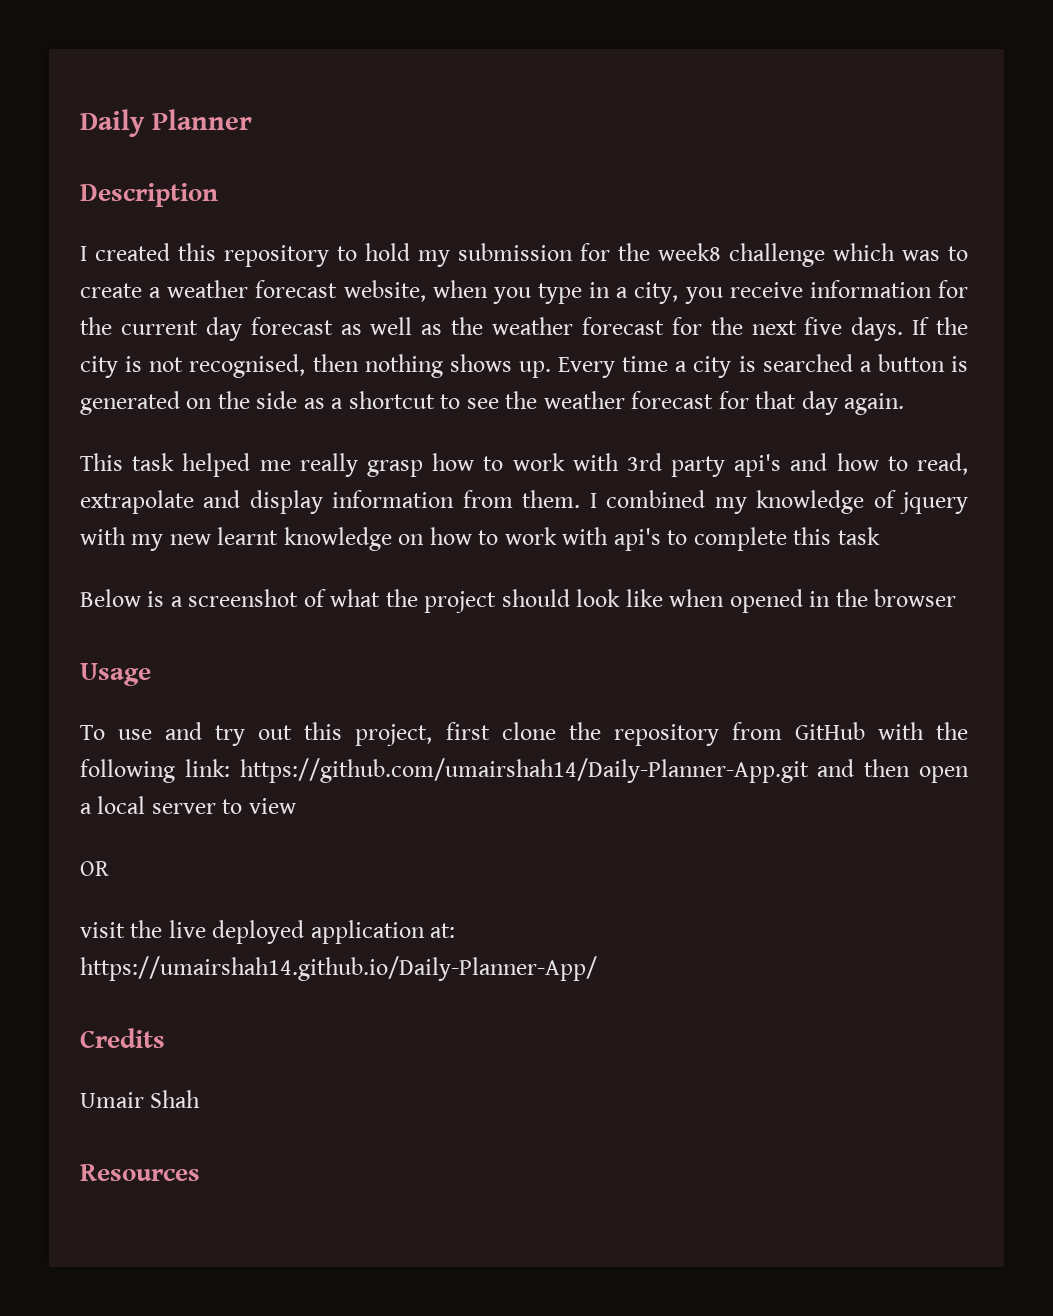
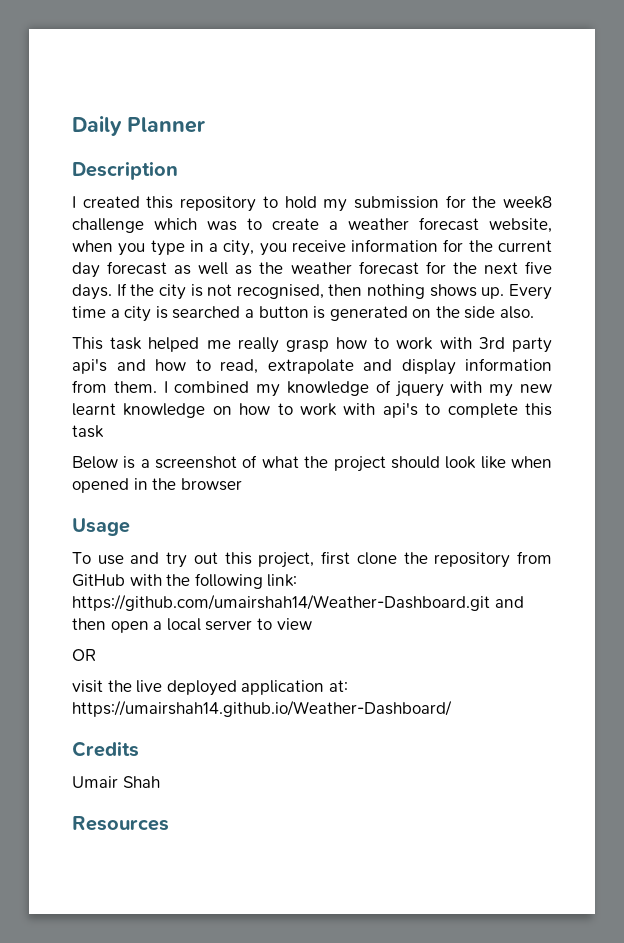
- Every time a city is searched a button is generated on the side as a shortcut to see the weather forecast for that day again.
+ Every time a city is searched a button is generated on the side also.
- To use and try out this project, first clone the repository from GitHub with the following link: https://github.com/umairshah14/Daily-Planner-App.git and then open a local server to view
+ To use and try out this project, first clone the repository from GitHub with the following link: https://github.com/umairshah14/Weather-Dashboard.git and then open a local server to view
- visit the live deployed application at: https://umairshah14.github.io/Daily-Planner-App/
+ visit the live deployed application at: https://umairshah14.github.io/Weather-Dashboard/

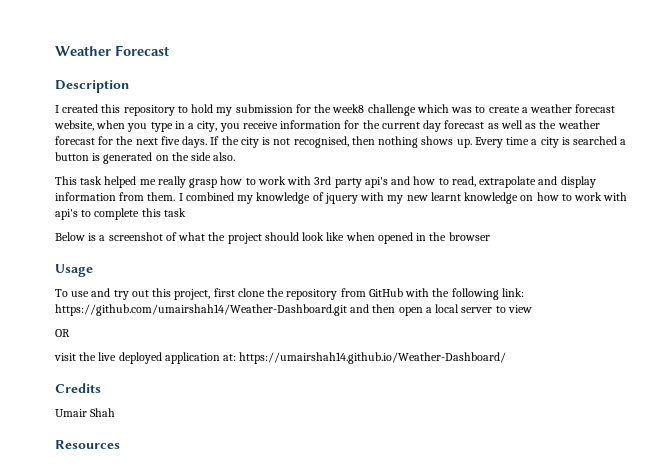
- Daily Planner
+ Weather Forecast

